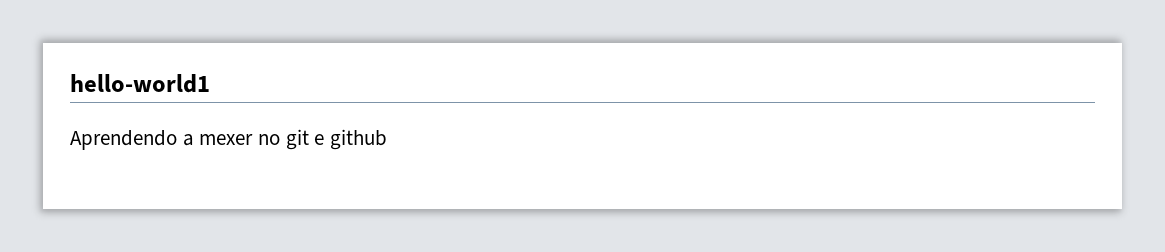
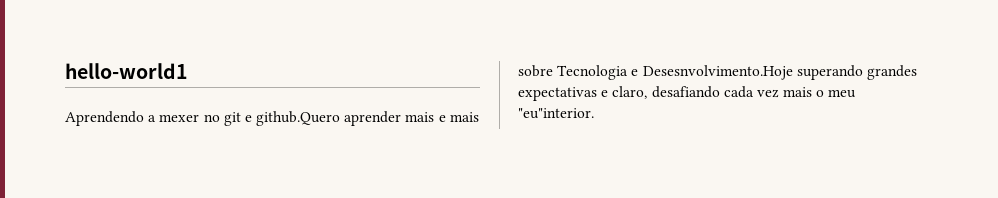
- Aprendendo a mexer no git e github
+ Aprendendo a mexer no git e github.Quero aprender mais e mais sobre Tecnologia e Desesnvolvimento.Hoje superando grandes expectativas e claro, desafiando cada vez mais o meu "eu"interior.

